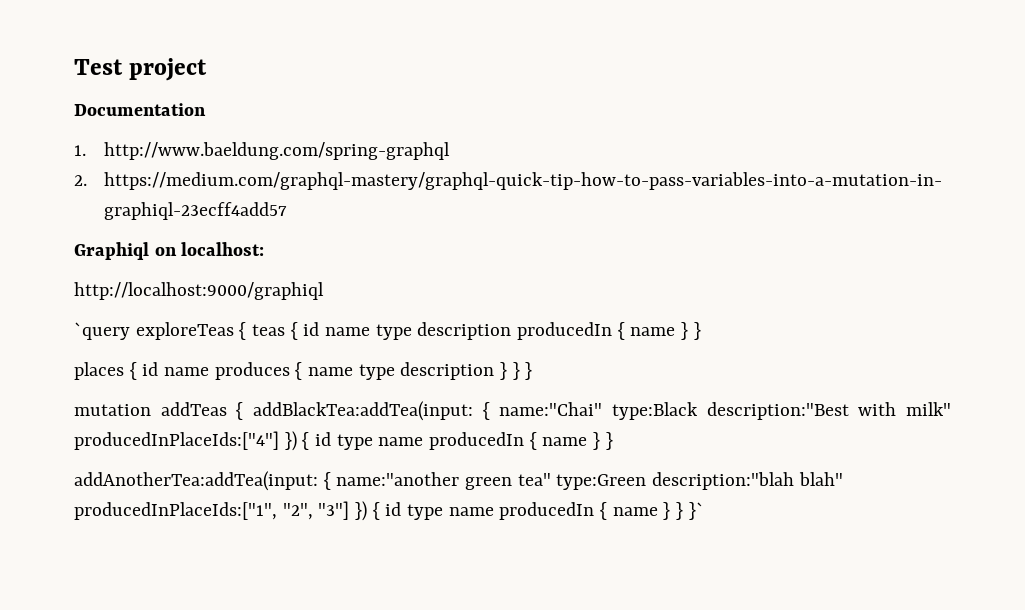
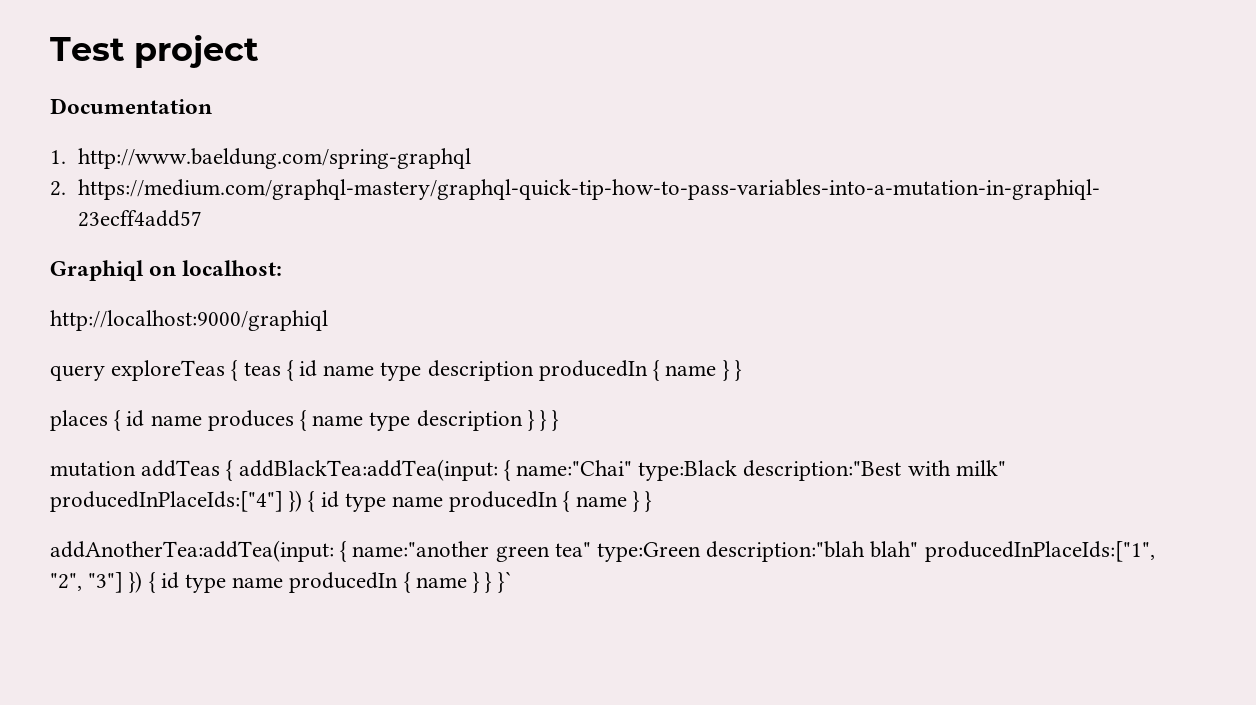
- `query exploreTeas { teas { id name type description producedIn { name } }
+ query exploreTeas { teas { id name type description producedIn { name } }

